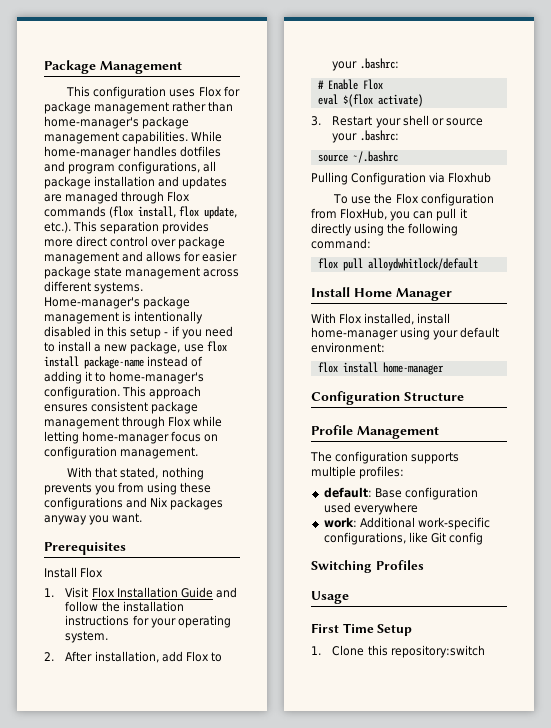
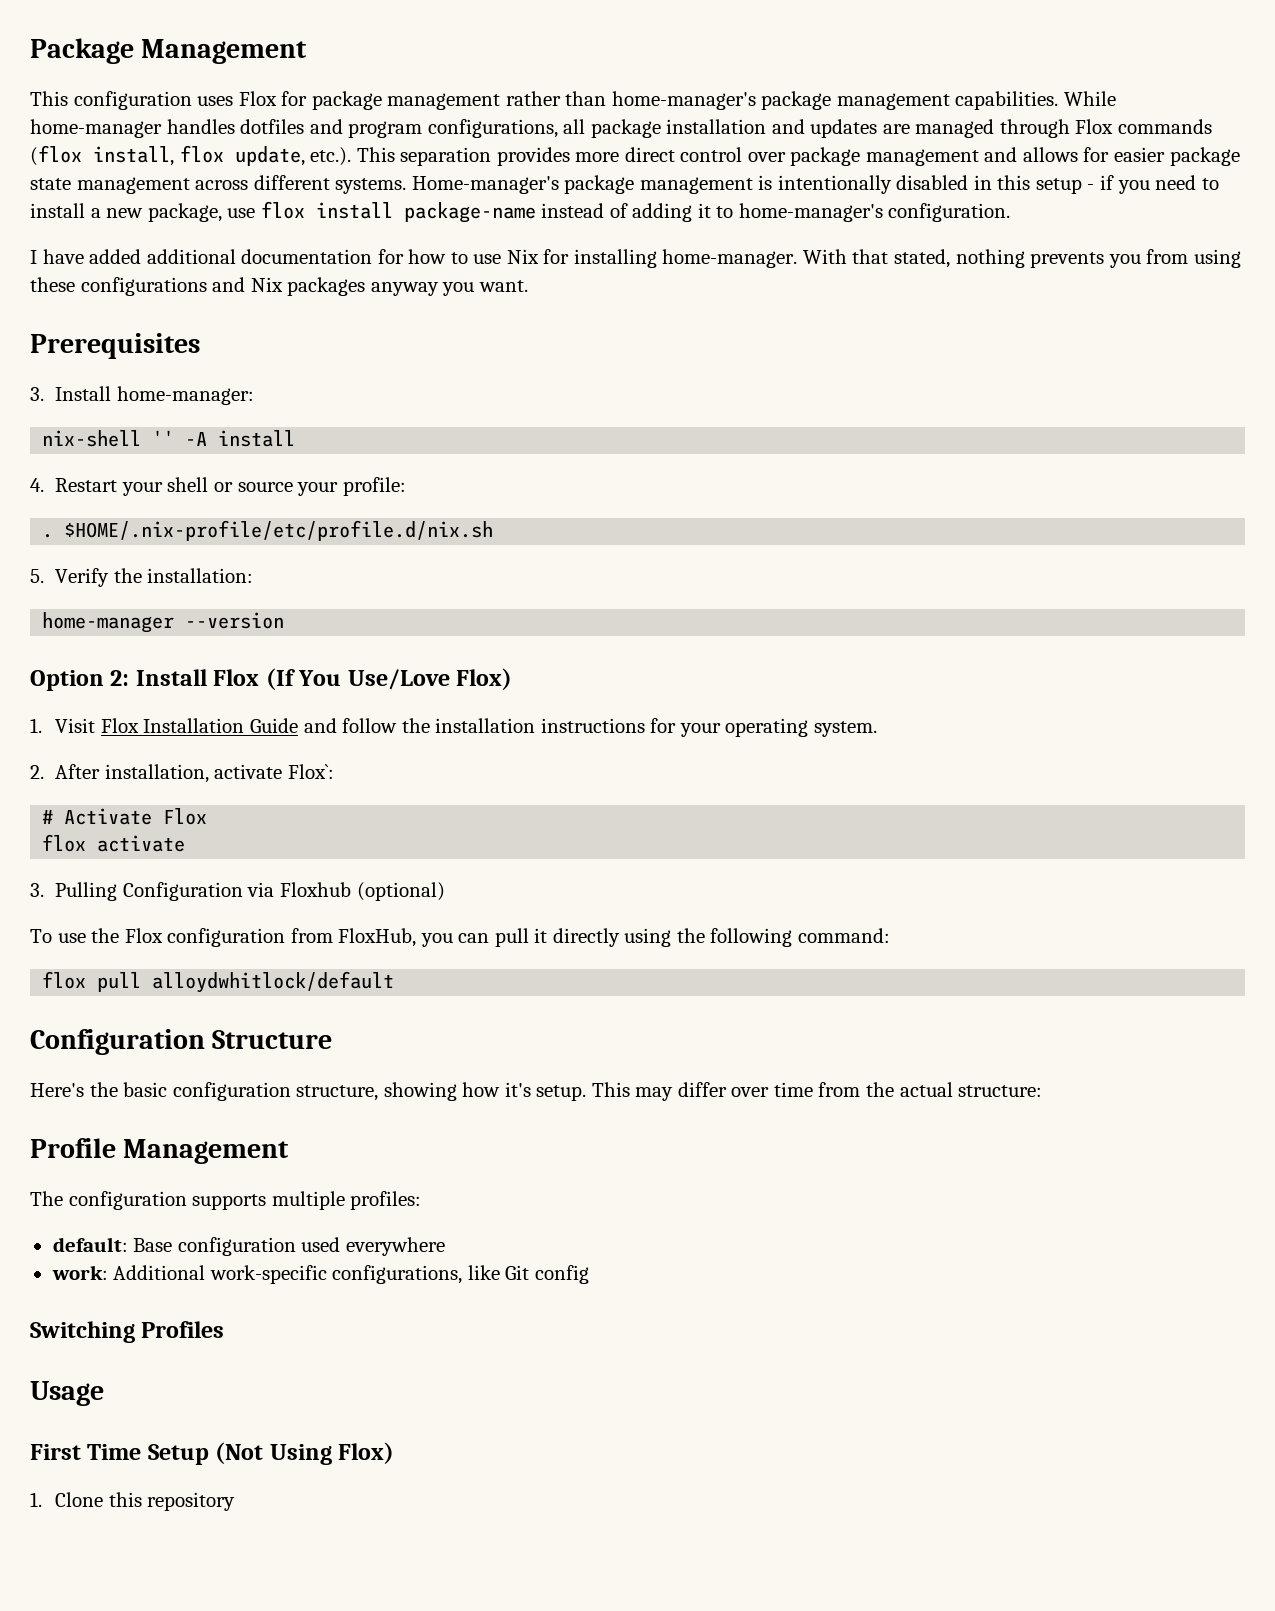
- Home-manager's package management is intentionally disabled in this setup - if you need to install a new package, use flox install package-name instead of adding it to home-manager's configuration. This approach ensures consistent package management through Flox while letting home-manager focus on configuration management.
- With that stated, nothing prevents you from using these configurations and Nix packages anyway you want.
+ Home-manager's package management is intentionally disabled in this setup - if you need to install a new package, use flox install package-name instead of adding it to home-manager's configuration.
+ I have added additional documentation for how to use Nix for installing home-manager. With that stated, nothing prevents you from using these configurations and Nix packages anyway you want.
- Install Flox
+ 3. Install home-manager:
+ nix-shell '' -A install
+ 4. Restart your shell or source your profile:
+ . $HOME/.nix-profile/etc/profile.d/nix.sh
+ 5. Verify the installation:
+ home-manager --version
+ Option 2: Install Flox (If You Use/Love Flox)
- 2. After installation, add Flox to your .bashrc:
+ 2. After installation, activate Flox`:
- # Enable Flox
- eval $(flox activate)
- 3. Restart your shell or source your .bashrc:
- source ~/.bashrc
- Pulling Configuration via Floxhub
+ # Activate Flox
+ flox activate
+ 3. Pulling Configuration via Floxhub (optional)
- Install Home Manager
- With Flox installed, install home-manager using your default environment:
- flox install home-manager
  Configuration Structure
+ Here's the basic configuration structure, showing how it's setup. This may differ over time from the actual structure:
- First Time Setup
+ First Time Setup (Not Using Flox)
- 1. Clone this repository:switch
+ 1. Clone this repository

